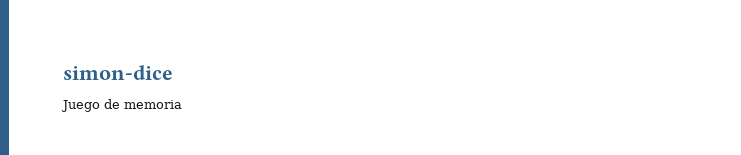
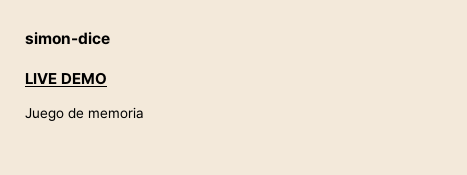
+ LIVE DEMO

